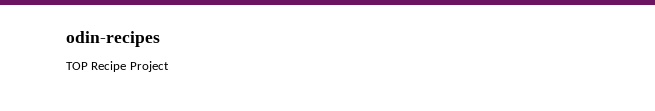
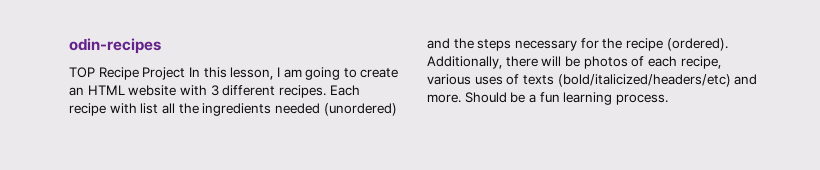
- TOP Recipe Project
+ TOP Recipe Project In this lesson, I am going to create an HTML website with 3 different recipes. Each recipe with list all the ingredients needed (unordered) and the steps necessary for the recipe (ordered). Additionally, there will be photos of each recipe, various uses of texts (bold/italicized/headers/etc) and more. Should be a fun learning process.

